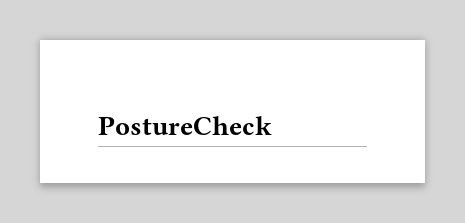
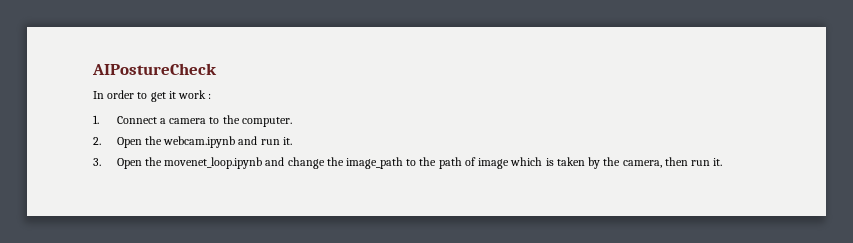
- PostureCheck
+ AIPostureCheck
+ In order to get it work :
+ 1. Connect a camera to the computer.
+ 2. Open the webcam.ipynb and run it.
+ 3. Open the movenet_loop.ipynb and change the image_path to the path of image which is taken by the camera, then run it.

